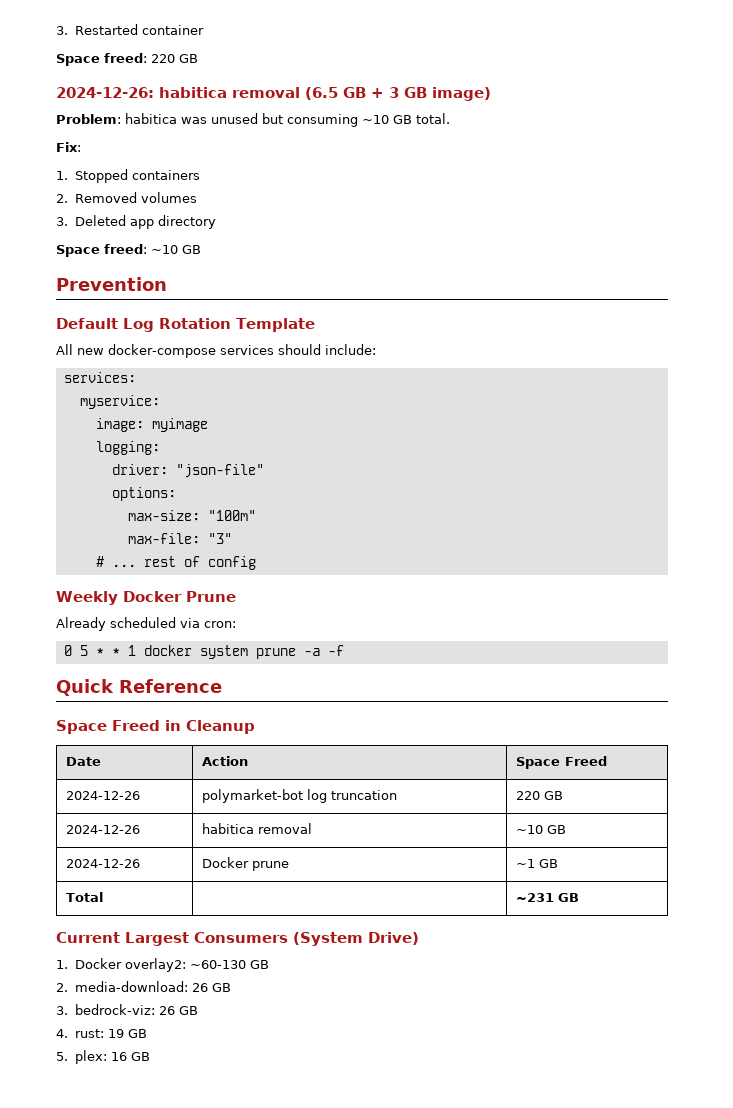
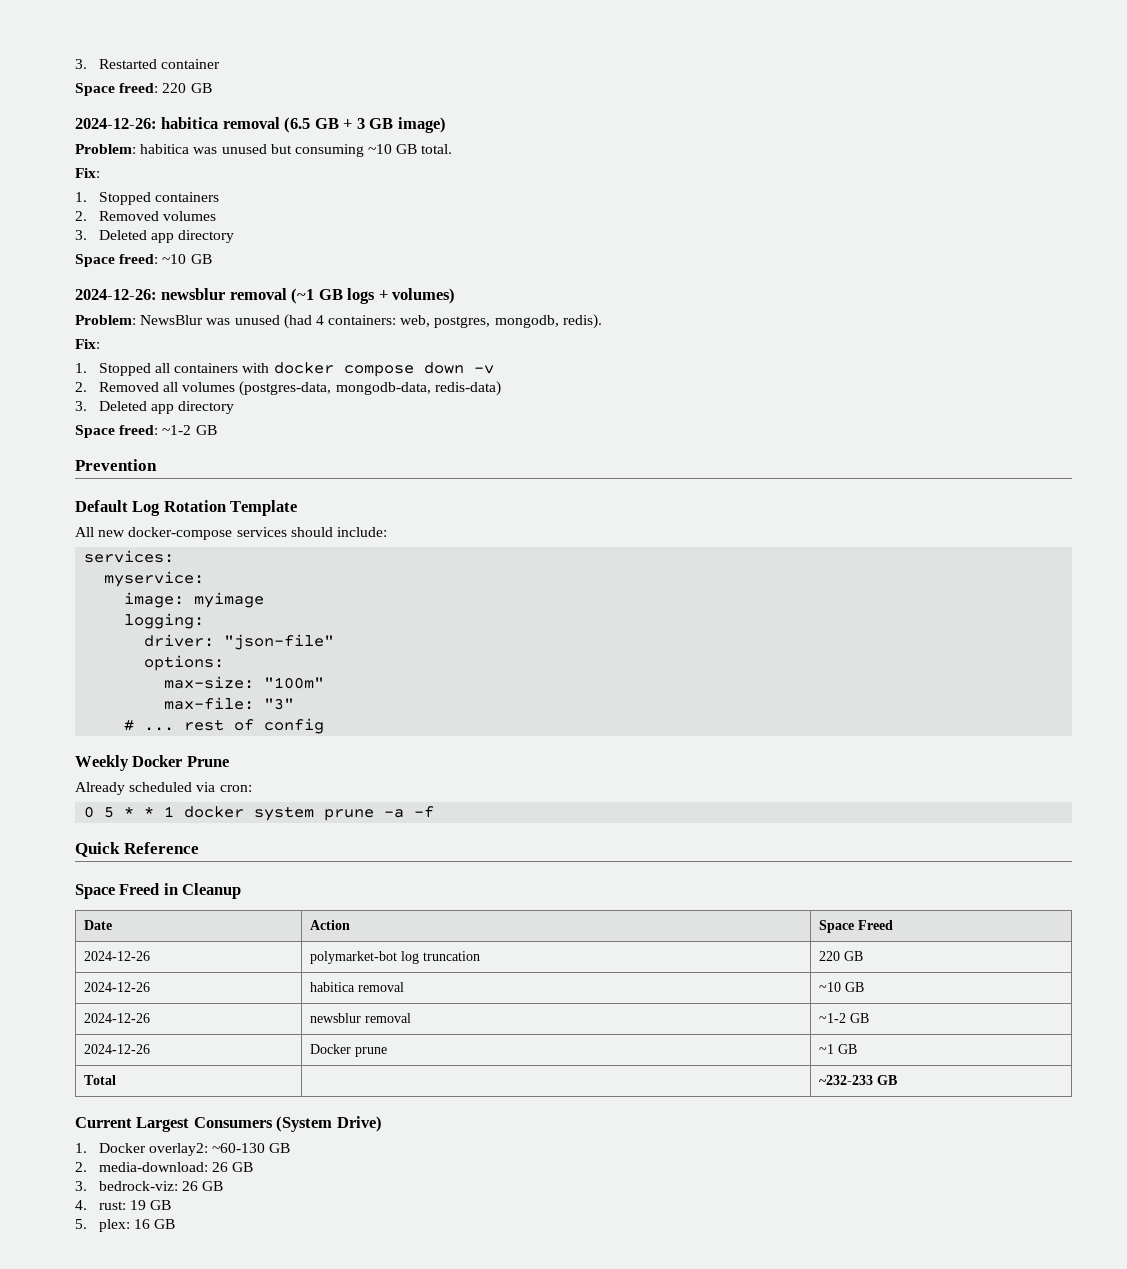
+ 2024-12-26: newsblur removal (~1 GB logs + volumes)
+ Problem: NewsBlur was unused (had 4 containers: web, postgres, mongodb, redis).
+ Fix:
+ 1. Stopped all containers with docker compose down -v
+ 2. Removed all volumes (postgres-data, mongodb-data, redis-data)
+ 3. Deleted app directory
+ Space freed: ~1-2 GB
+ 2024-12-26 | newsblur removal | ~1-2 GB
- Total | | ~231 GB
+ Total | | ~232-233 GB

